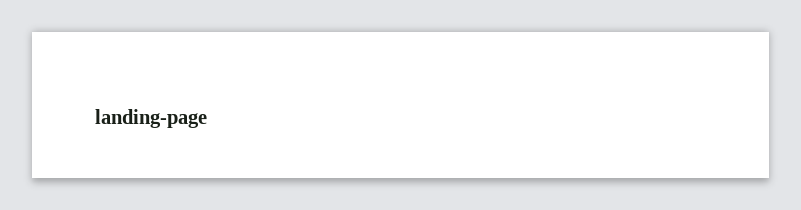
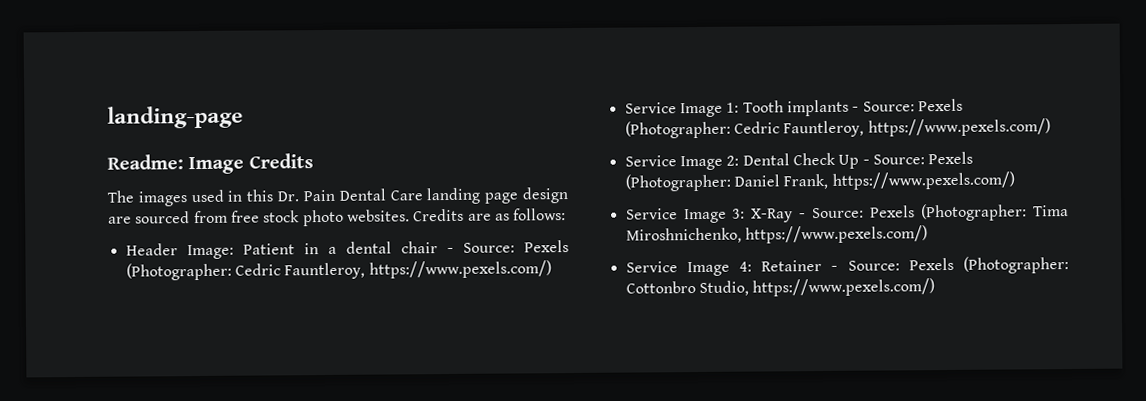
+ Readme: Image Credits
+ The images used in this Dr. Pain Dental Care landing page design are sourced from free stock photo websites. Credits are as follows:
+ Header Image: Patient in a dental chair - Source: Pexels (Photographer: Cedric Fauntleroy, https://www.pexels.com/)
+ Service Image 1: Tooth implants - Source: Pexels (Photographer: Cedric Fauntleroy, https://www.pexels.com/)
+ Service Image 2: Dental Check Up - Source: Pexels (Photographer: Daniel Frank, https://www.pexels.com/)
+ Service Image 3: X-Ray - Source: Pexels (Photographer: Tima Miroshnichenko, https://www.pexels.com/)
+ Service Image 4: Retainer - Source: Pexels (Photographer: Cottonbro Studio, https://www.pexels.com/)

